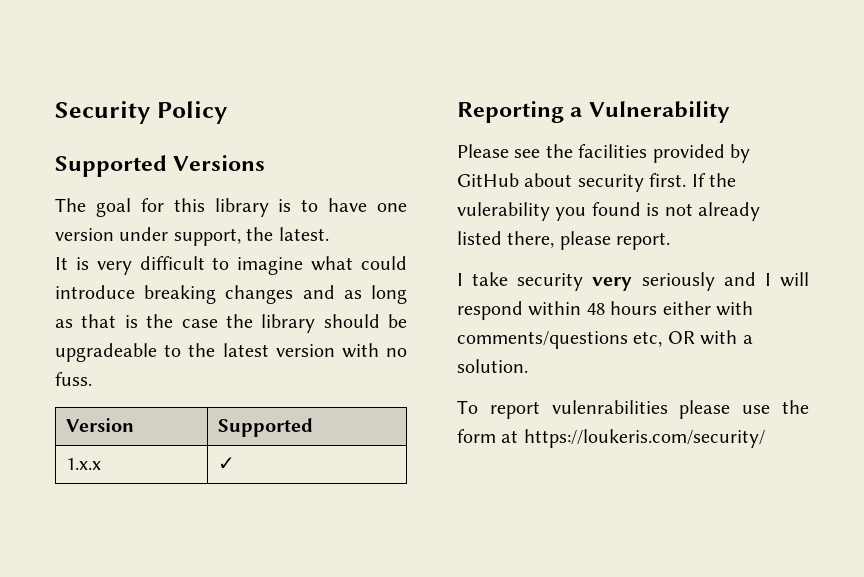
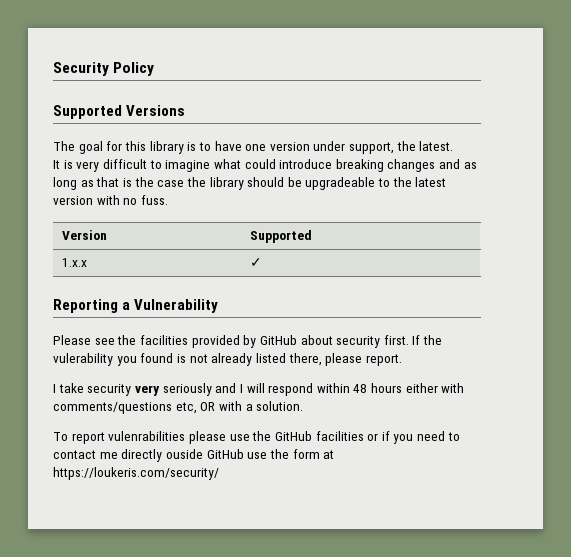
- To report vulenrabilities please use the form at https://loukeris.com/security/
+ To report vulenrabilities please use the GitHub facilities or if you need to contact me directly ouside GitHub use the form at https://loukeris.com/security/

